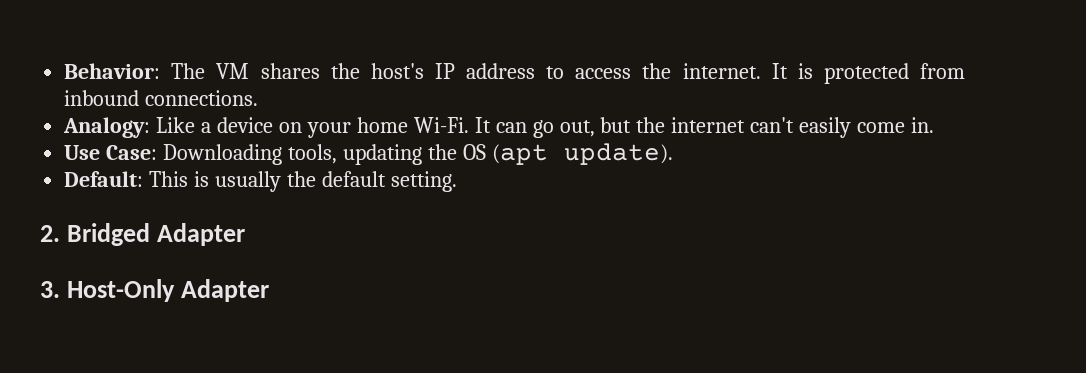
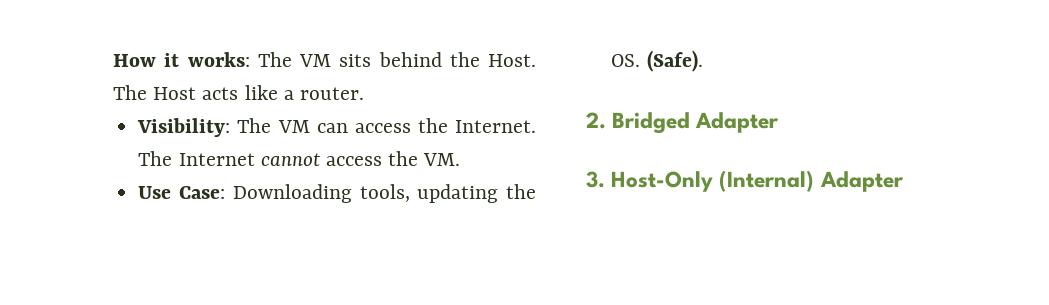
- Behavior: The VM shares the host's IP address to access the internet. It is protected from inbound connections.
- Analogy: Like a device on your home Wi-Fi. It can go out, but the internet can't easily come in.
+ How it works: The VM sits behind the Host. The Host acts like a router.
+ Visibility: The VM can access the Internet. The Internet cannot access the VM.
- Use Case: Downloading tools, updating the OS (apt update).
- Default: This is usually the default setting.
+ Use Case: Downloading tools, updating the OS. (Safe).
- 3. Host-Only Adapter
+ 3. Host-Only (Internal) Adapter

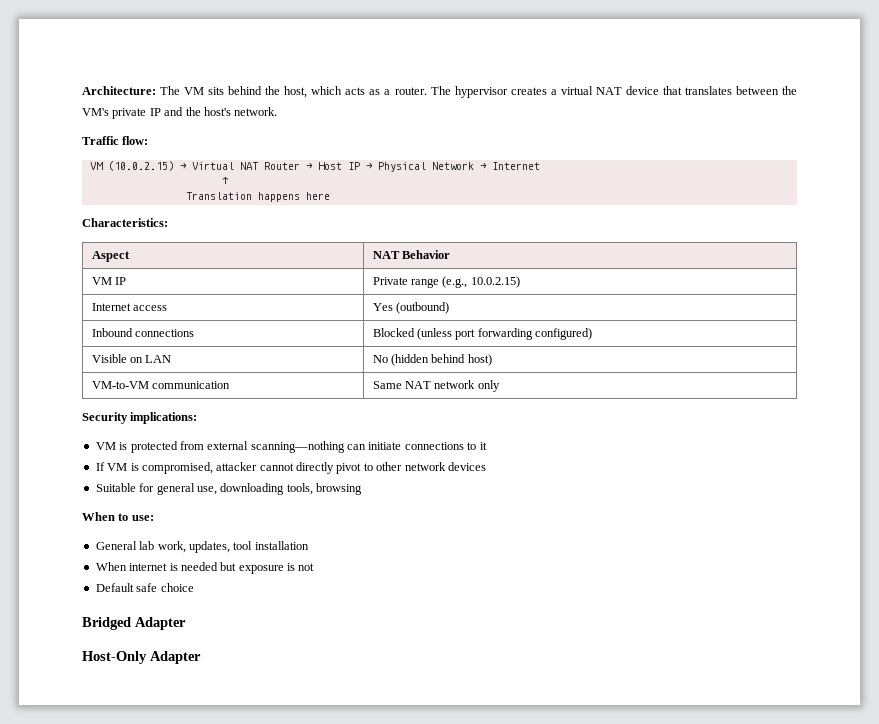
- How it works: The VM sits behind the Host. The Host acts like a router.
- Visibility: The VM can access the Internet. The Internet cannot access the VM.
- Use Case: Downloading tools, updating the OS. (Safe).
- 2. Bridged Adapter
+ Architecture: The VM sits behind the host, which acts as a router. The hypervisor creates a virtual NAT device that translates between the VM's private IP and the host's network.
+ Traffic flow:
+ VM (10.0.2.15) → Virtual NAT Router → Host IP → Physical Network → Internet
+ ↑
+ Translation happens here
+ Characteristics:
+ Aspect | NAT Behavior
+ VM IP | Private range (e.g., 10.0.2.15)
+ Internet access | Yes (outbound)
+ Inbound connections | Blocked (unless port forwarding configured)
+ Visible on LAN | No (hidden behind host)
+ VM-to-VM communication | Same NAT network only
+ Security implications:
+ VM is protected from external scanning—nothing can initiate connections to it
+ If VM is compromised, attacker cannot directly pivot to other network devices
+ Suitable for general use, downloading tools, browsing
+ When to use:
+ General lab work, updates, tool installation
+ When internet is needed but exposure is not
+ Default safe choice
+ Bridged Adapter
- 3. Host-Only (Internal) Adapter
+ Host-Only Adapter

